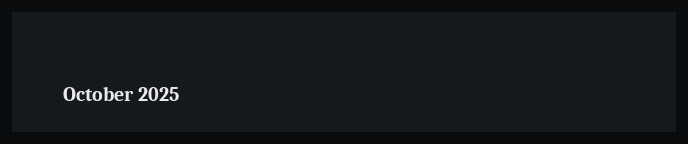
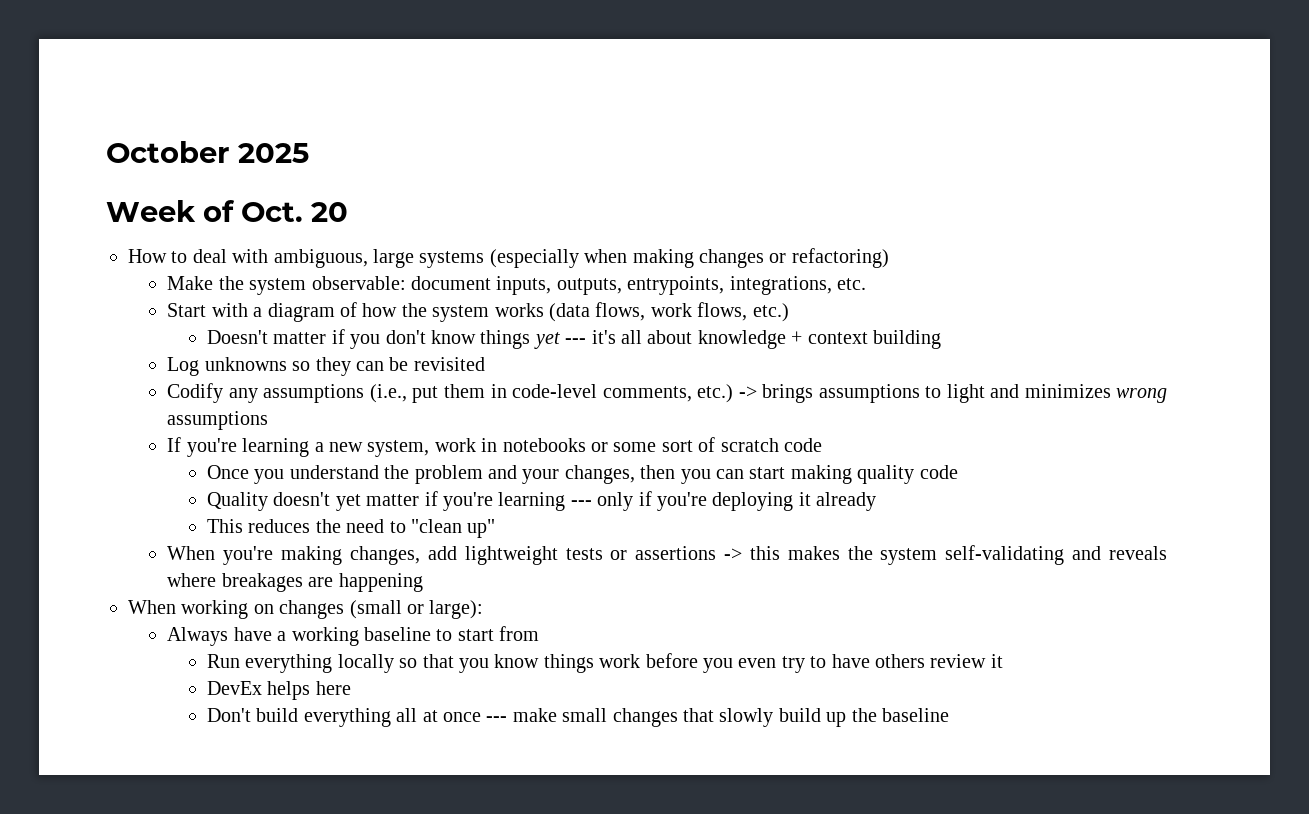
+ Week of Oct. 20
+ How to deal with ambiguous, large systems (especially when making changes or refactoring)
+ Make the system observable: document inputs, outputs, entrypoints, integrations, etc.
+ Start with a diagram of how the system works (data flows, work flows, etc.)
+ Doesn't matter if you don't know things yet --- it's all about knowledge + context building
+ Log unknowns so they can be revisited
+ Codify any assumptions (i.e., put them in code-level comments, etc.) -> brings assumptions to light and minimizes wrong assumptions
+ If you're learning a new system, work in notebooks or some sort of scratch code
+ Once you understand the problem and your changes, then you can start making quality code
+ Quality doesn't yet matter if you're learning --- only if you're deploying it already
+ This reduces the need to "clean up"
+ When you're making changes, add lightweight tests or assertions -> this makes the system self-validating and reveals where breakages are happening
+ When working on changes (small or large):
+ Always have a working baseline to start from
+ Run everything locally so that you know things work before you even try to have others review it
+ DevEx helps here
+ Don't build everything all at once --- make small changes that slowly build up the baseline

